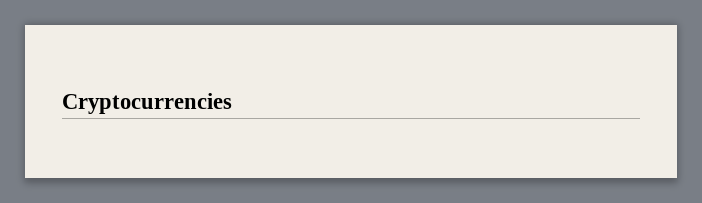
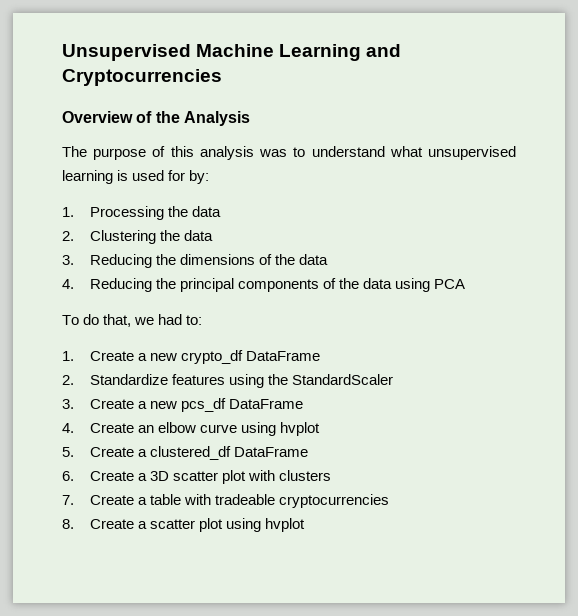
- Cryptocurrencies
+ Unsupervised Machine Learning and Cryptocurrencies
+ Overview of the Analysis
+ The purpose of this analysis was to understand what unsupervised learning is used for by:
+ 1. Processing the data
+ 2. Clustering the data
+ 3. Reducing the dimensions of the data
+ 4. Reducing the principal components of the data using PCA
+ To do that, we had to:
+ 1. Create a new crypto_df DataFrame
+ 2. Standardize features using the StandardScaler
+ 3. Create a new pcs_df DataFrame
+ 4. Create an elbow curve using hvplot
+ 5. Create a clustered_df DataFrame
+ 6. Create a 3D scatter plot with clusters
+ 7. Create a table with tradeable cryptocurrencies
+ 8. Create a scatter plot using hvplot

